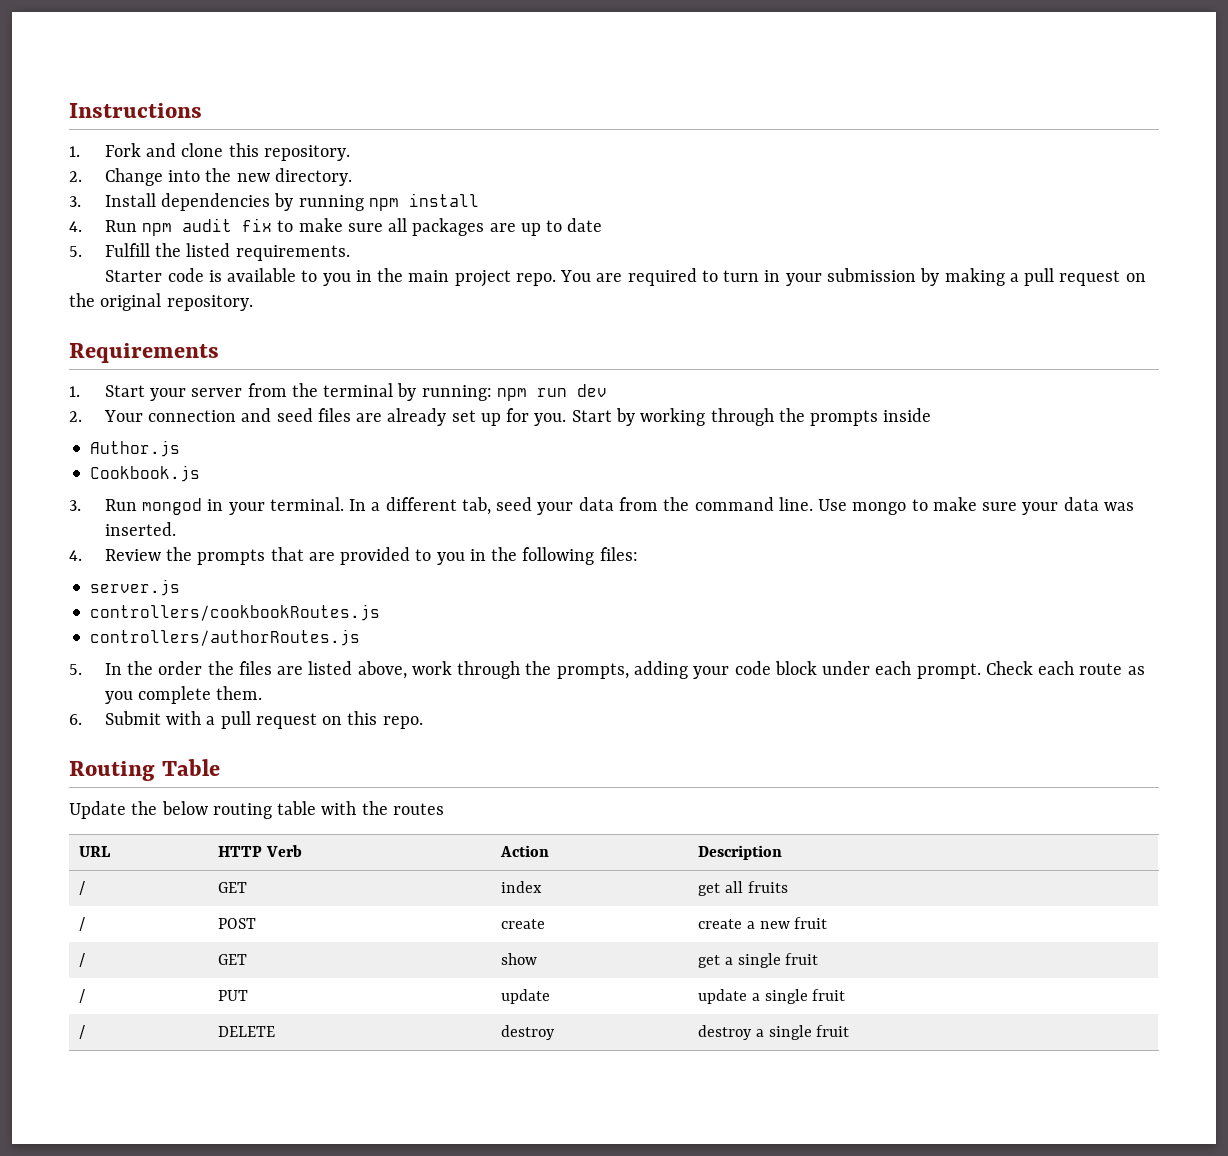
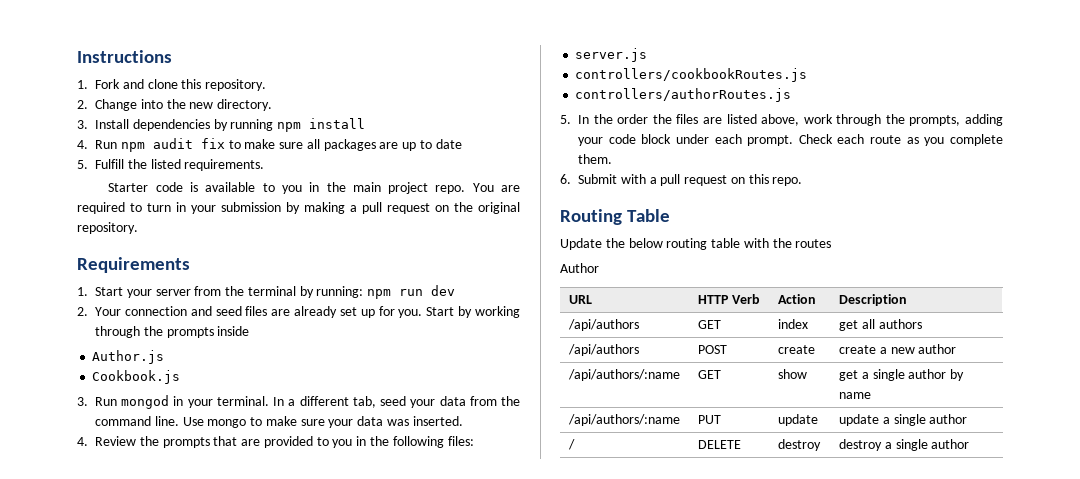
+ Author
- / | GET | index | get all fruits
- / | POST | create | create a new fruit
- / | GET | show | get a single fruit
- / | PUT | update | update a single fruit
+ /api/authors | GET | index | get all authors
+ /api/authors | POST | create | create a new author
+ /api/authors/:name | GET | show | get a single author by name
+ /api/authors/:name | PUT | update | update a single author
- / | DELETE | destroy | destroy a single fruit
+ / | DELETE | destroy | destroy a single author

